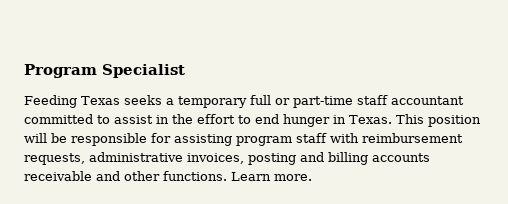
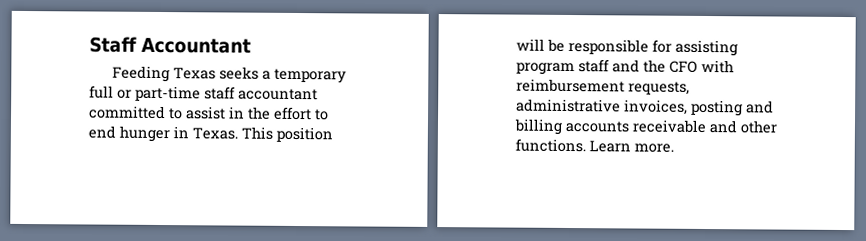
- Program Specialist
+ Staff Accountant
- This position will be responsible for assisting program staff with reimbursement requests, administrative invoices, posting and billing accounts receivable and other functions.
+ This position will be responsible for assisting program staff and the CFO with reimbursement requests, administrative invoices, posting and billing accounts receivable and other functions.

